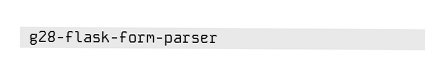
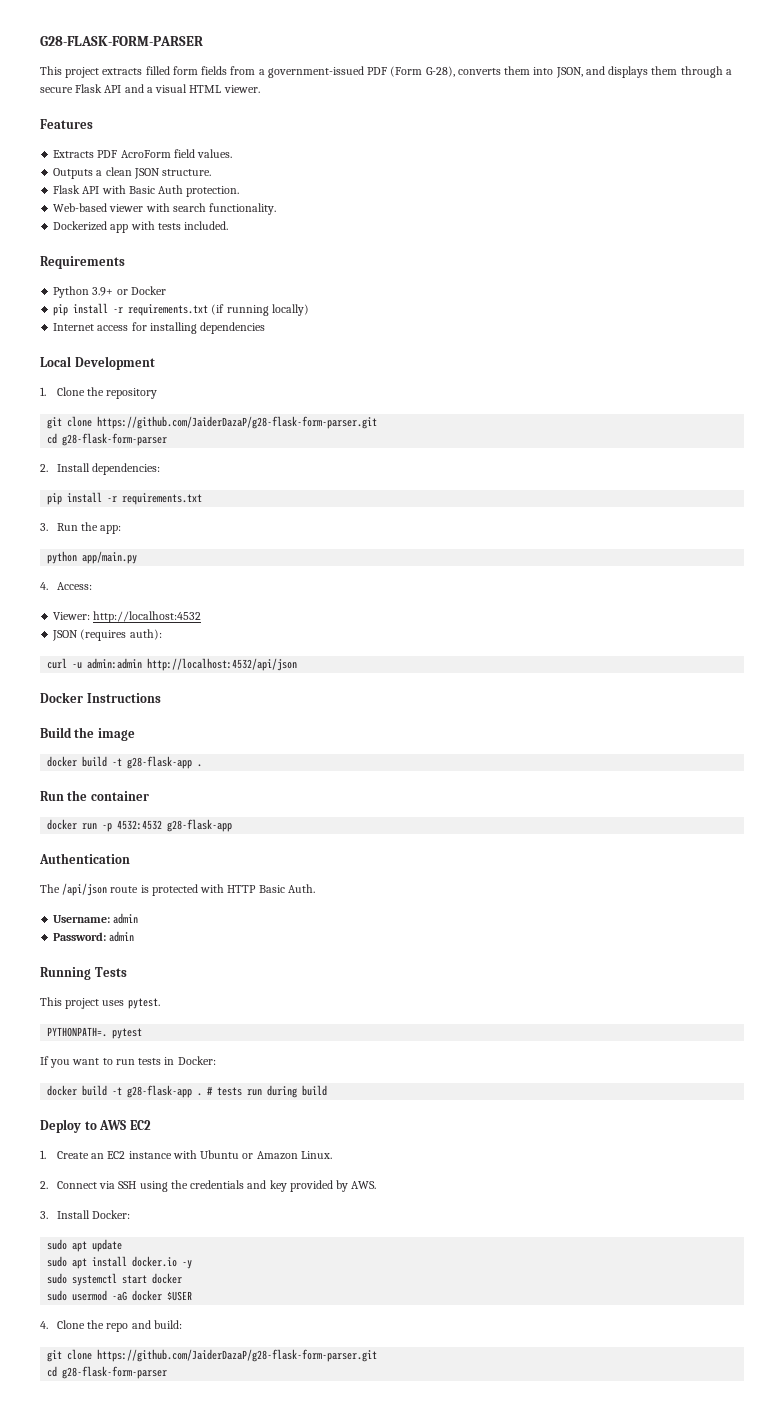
- g28-flask-form-parser
+ G28-FLASK-FORM-PARSER
+ This project extracts filled form fields from a government-issued PDF (Form G-28), converts them into JSON, and displays them through a secure Flask API and a visual HTML viewer.
+ Features
+ Extracts PDF AcroForm field values.
+ Outputs a clean JSON structure.
+ Flask API with Basic Auth protection.
+ Web-based viewer with search functionality.
+ Dockerized app with tests included.
+ Requirements
+ Python 3.9+ or Docker
+ pip install -r requirements.txt (if running locally)
+ Internet access for installing dependencies
+ Local Development
+ 1. Clone the repository
+ git clone https://github.com/JaiderDazaP/g28-flask-form-parser.git
+ cd g28-flask-form-parser
+ 2. Install dependencies:
+ pip install -r requirements.txt
+ 3. Run the app:
+ python app/main.py
+ 4. Access:
+ Viewer: http://localhost:4532
+ JSON (requires auth):
+ curl -u admin:admin http://localhost:4532/api/json
+ Docker Instructions
+ Build the image
+ docker build -t g28-flask-app .
+ Run the container
+ docker run -p 4532:4532 g28-flask-app
+ Authentication
+ The /api/json route is protected with HTTP Basic Auth.
+ Username: admin
+ Password: admin
+ Running Tests
+ This project uses pytest.
+ PYTHONPATH=. pytest
+ If you want to run tests in Docker:
+ docker build -t g28-flask-app . # tests run during build
+ Deploy to AWS EC2
+ 1. Create an EC2 instance with Ubuntu or Amazon Linux.
+ 2. Connect via SSH using the credentials and key provided by AWS.
+ 3. Install Docker:
+ sudo apt update
+ sudo apt install docker.io -y
+ sudo systemctl start docker
+ sudo usermod -aG docker $USER
+ 4. Clone the repo and build:
+ git clone https://github.com/JaiderDazaP/g28-flask-form-parser.git
+ cd g28-flask-form-parser

